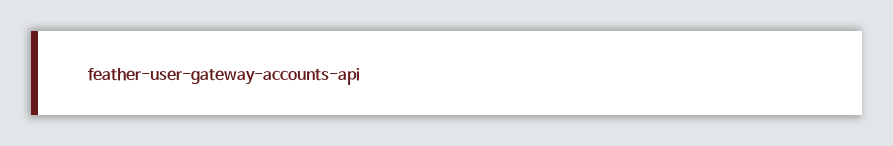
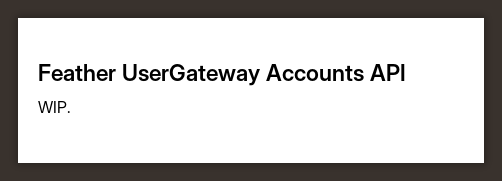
- feather-user-gateway-accounts-api
+ Feather UserGateway Accounts API
+ WIP.

